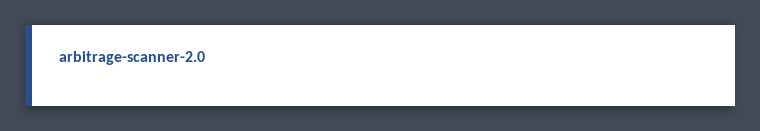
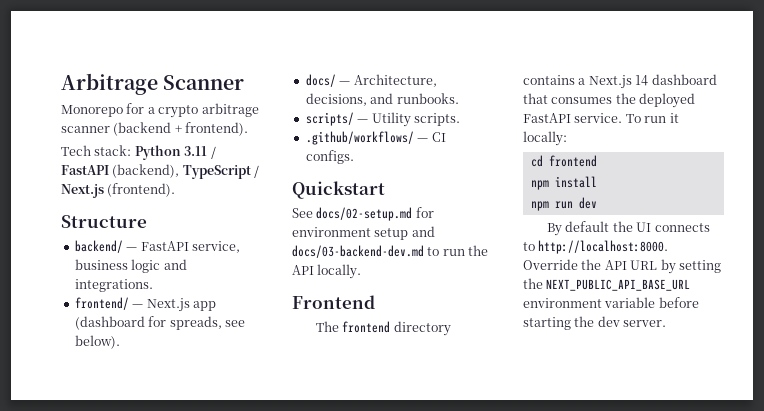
- arbitrage-scanner-2.0
+ Arbitrage Scanner
+ Monorepo for a crypto arbitrage scanner (backend + frontend).
+ Tech stack: Python 3.11 / FastAPI (backend), TypeScript / Next.js (frontend).
+ Structure
+ backend/ — FastAPI service, business logic and integrations.
+ frontend/ — Next.js app (dashboard for spreads, see below).
+ docs/ — Architecture, decisions, and runbooks.
+ scripts/ — Utility scripts.
+ .github/workflows/ — CI configs.
+ Quickstart
+ See docs/02-setup.md for environment setup and docs/03-backend-dev.md to run the API locally.
+ Frontend
+ The frontend directory contains a Next.js 14 dashboard that consumes the deployed FastAPI service. To run it locally:
+ cd frontend
+ npm install
+ npm run dev
+ By default the UI connects to http://localhost:8000. Override the API URL by setting the NEXT_PUBLIC_API_BASE_URL environment variable before starting the dev server.

